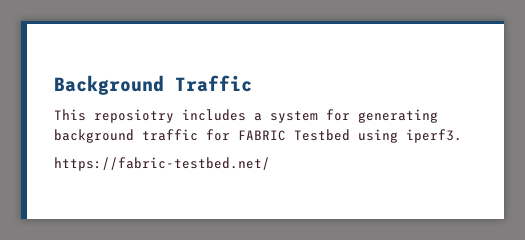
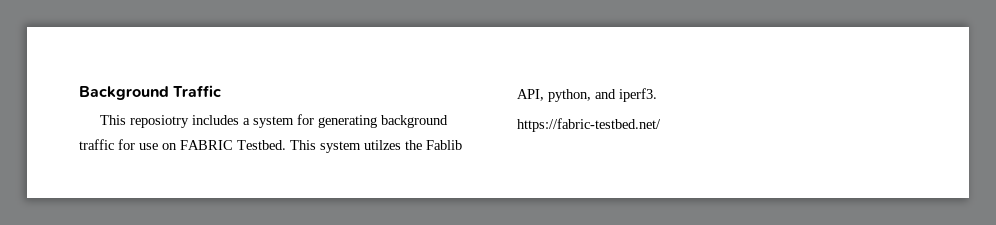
- This reposiotry includes a system for generating background traffic for FABRIC Testbed using iperf3.
+ This reposiotry includes a system for generating background traffic for use on FABRIC Testbed. This system utilzes the Fablib API, python, and iperf3.

